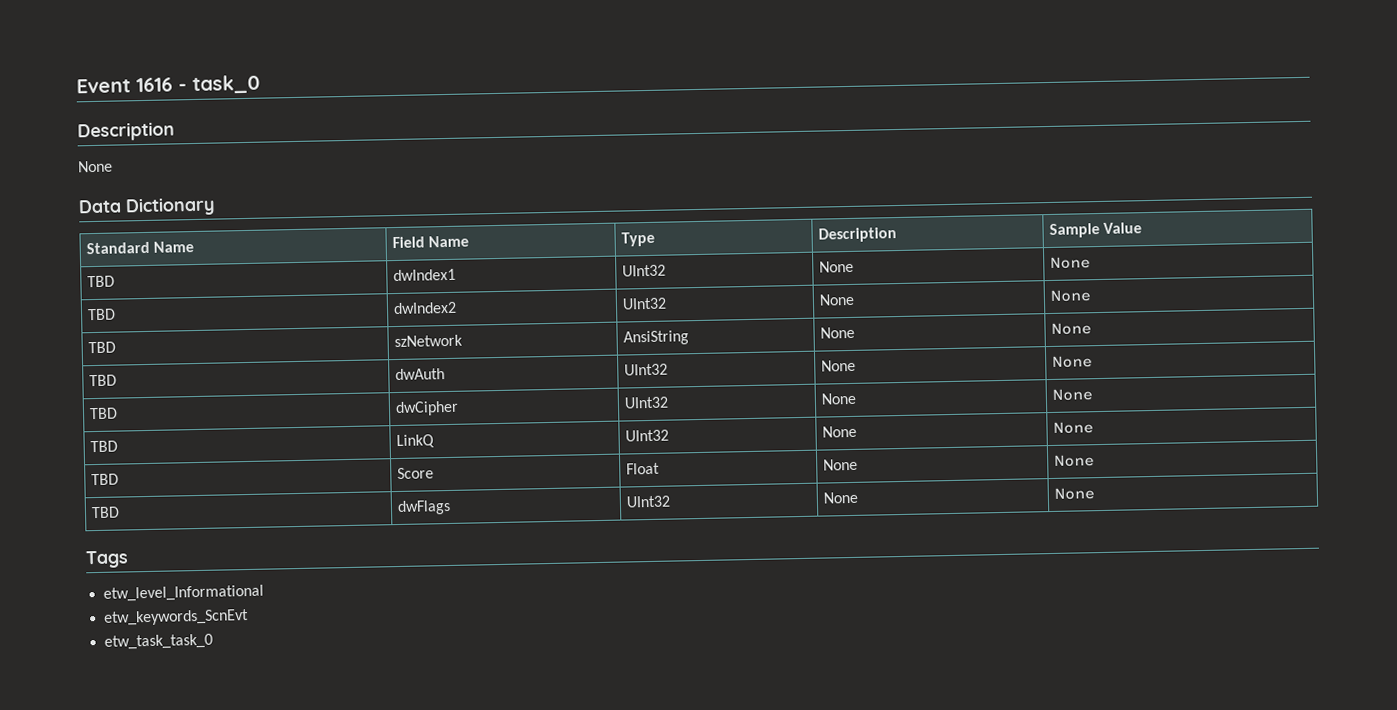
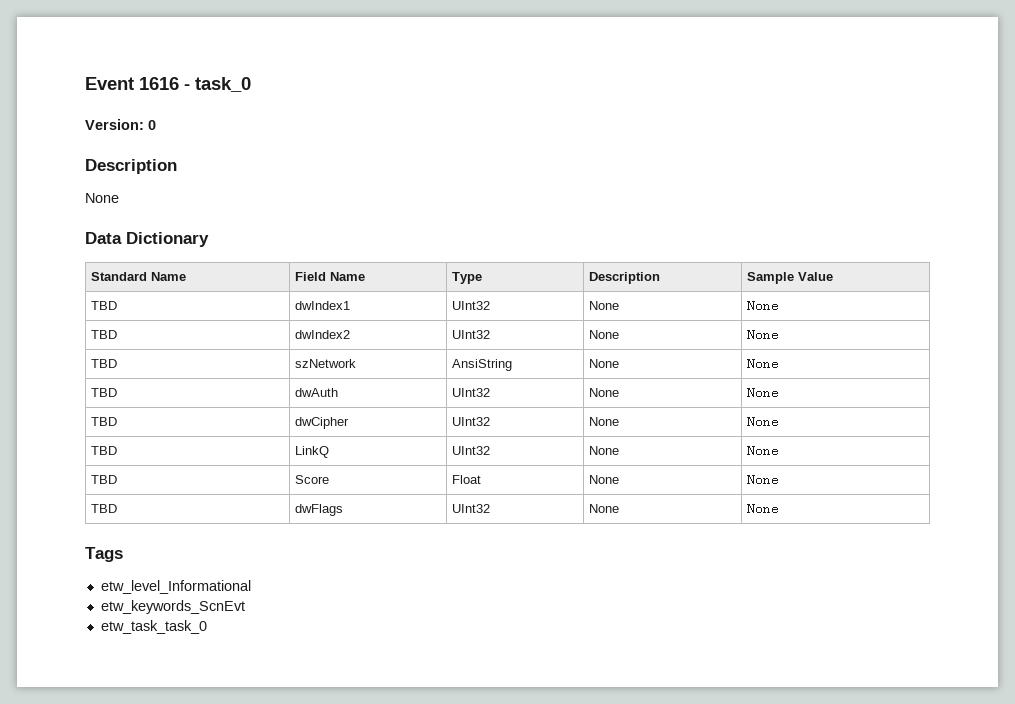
+ Version: 0

